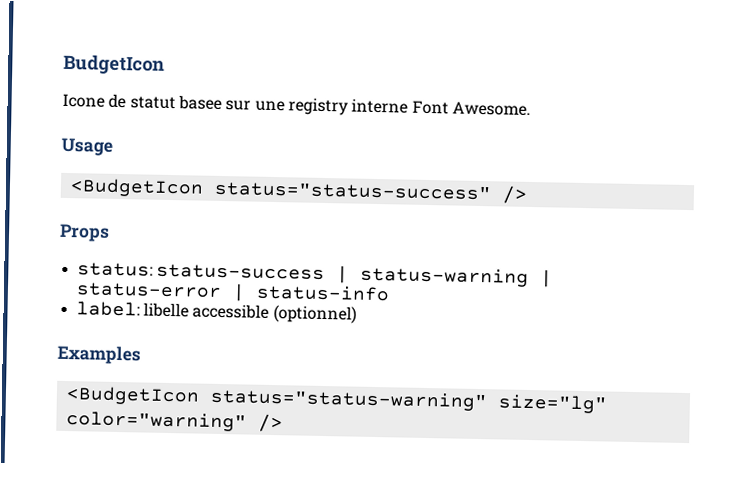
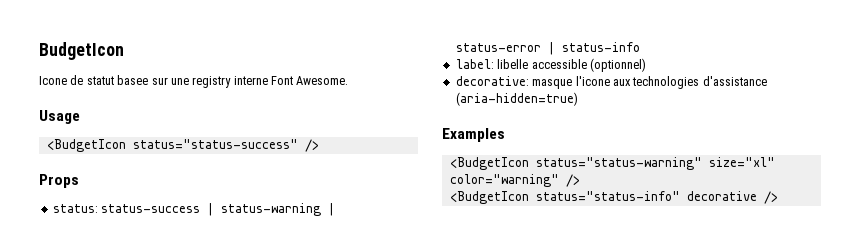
+ decorative: masque l'icone aux technologies d'assistance (aria-hidden=true)
- <BudgetIcon status="status-warning" size="lg" color="warning" />
+ <BudgetIcon status="status-warning" size="xl" color="warning" />
+ <BudgetIcon status="status-info" decorative />

